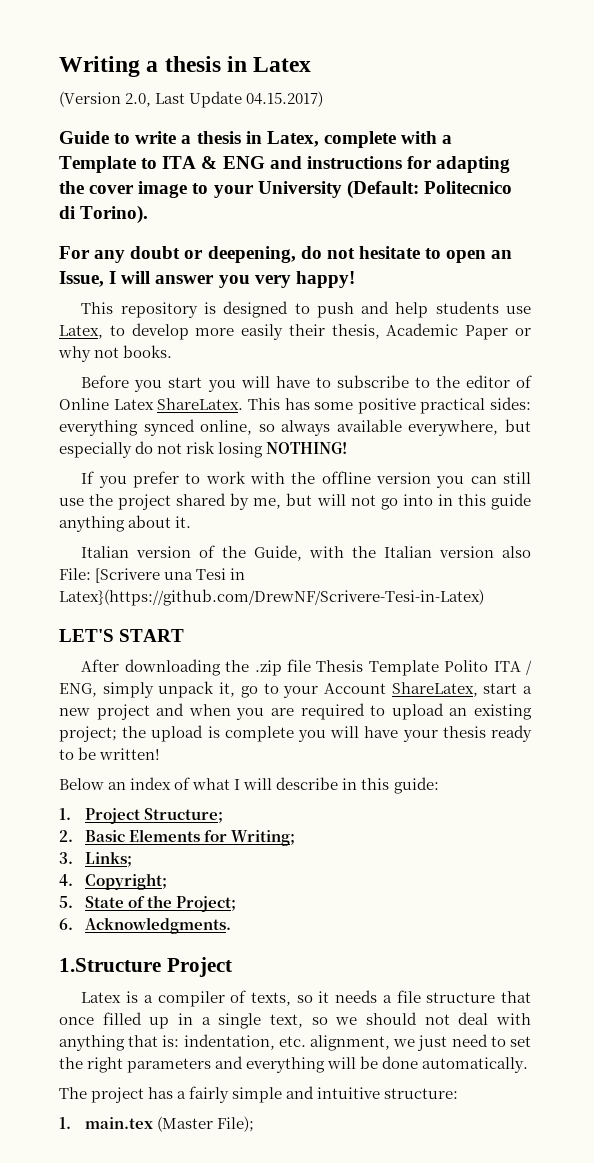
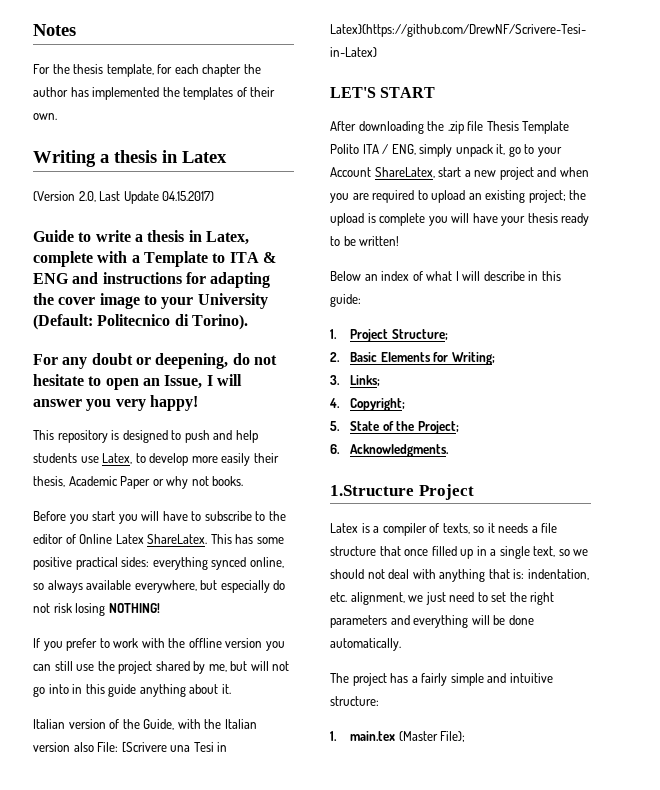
+ Notes
+ For the thesis template, for each chapter the author has implemented the templates of their own.

